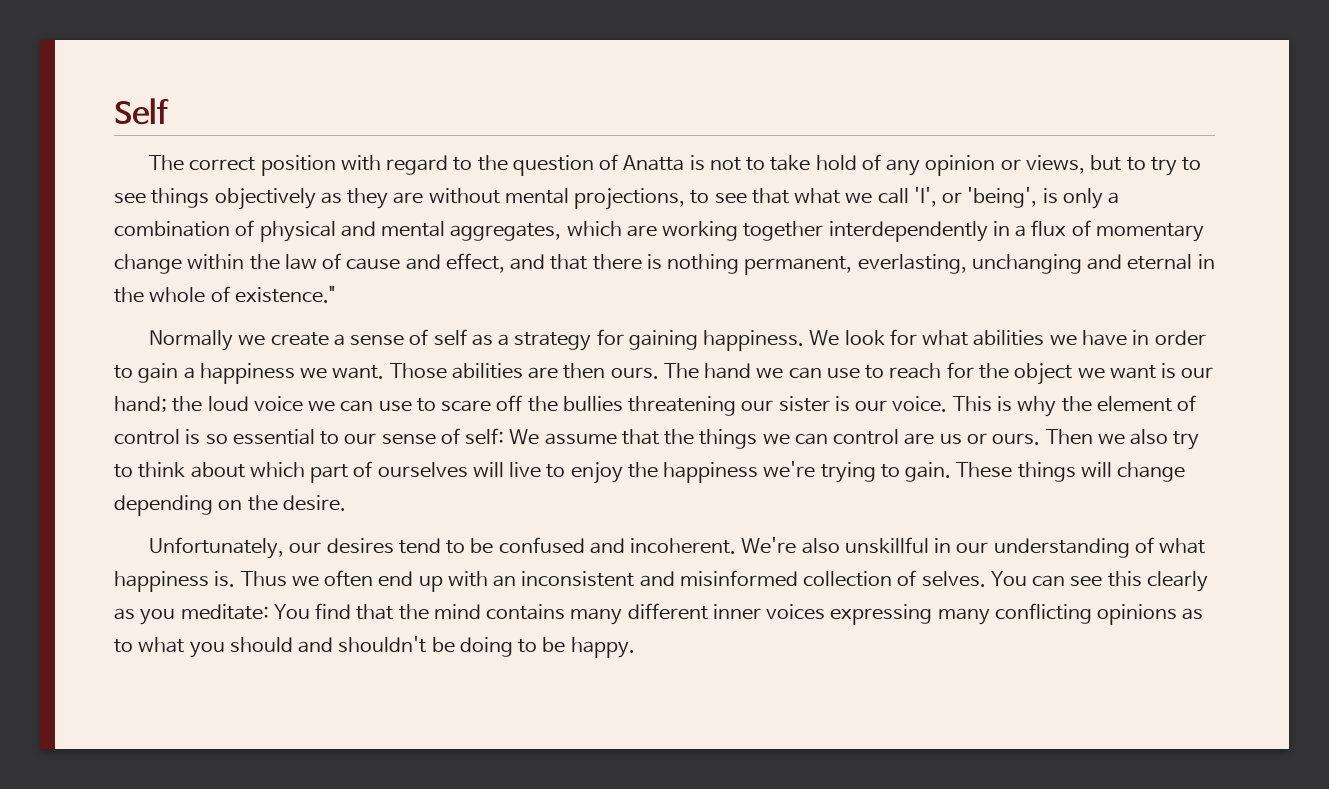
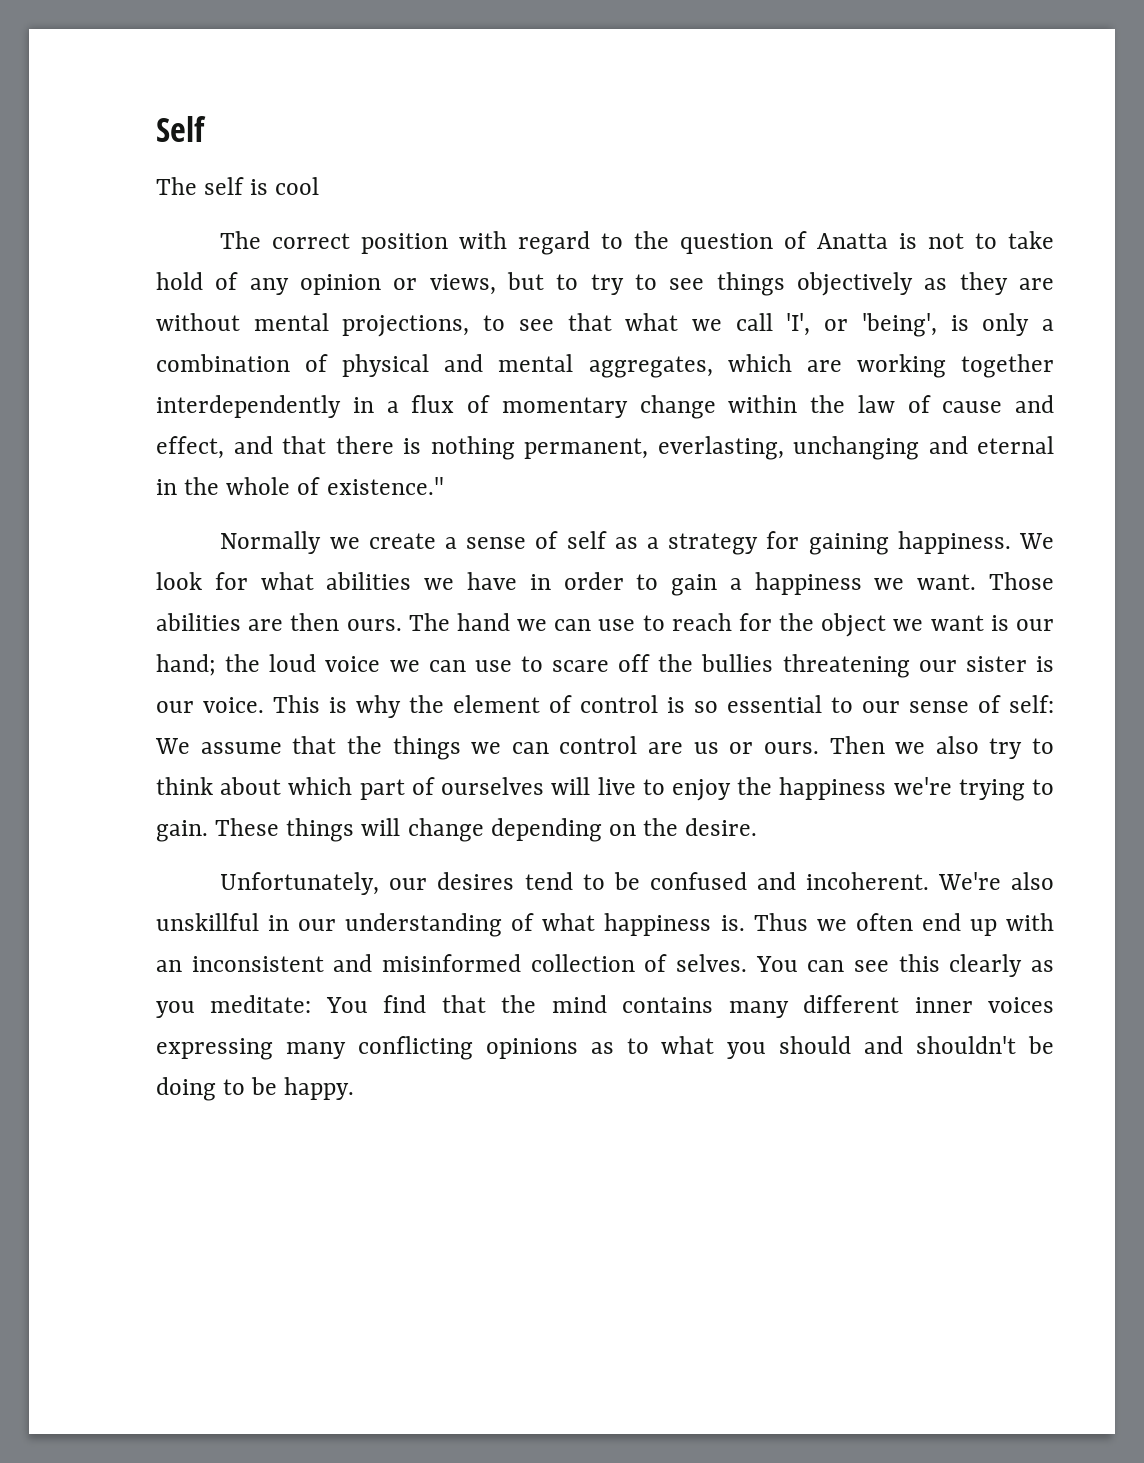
+ The self is cool

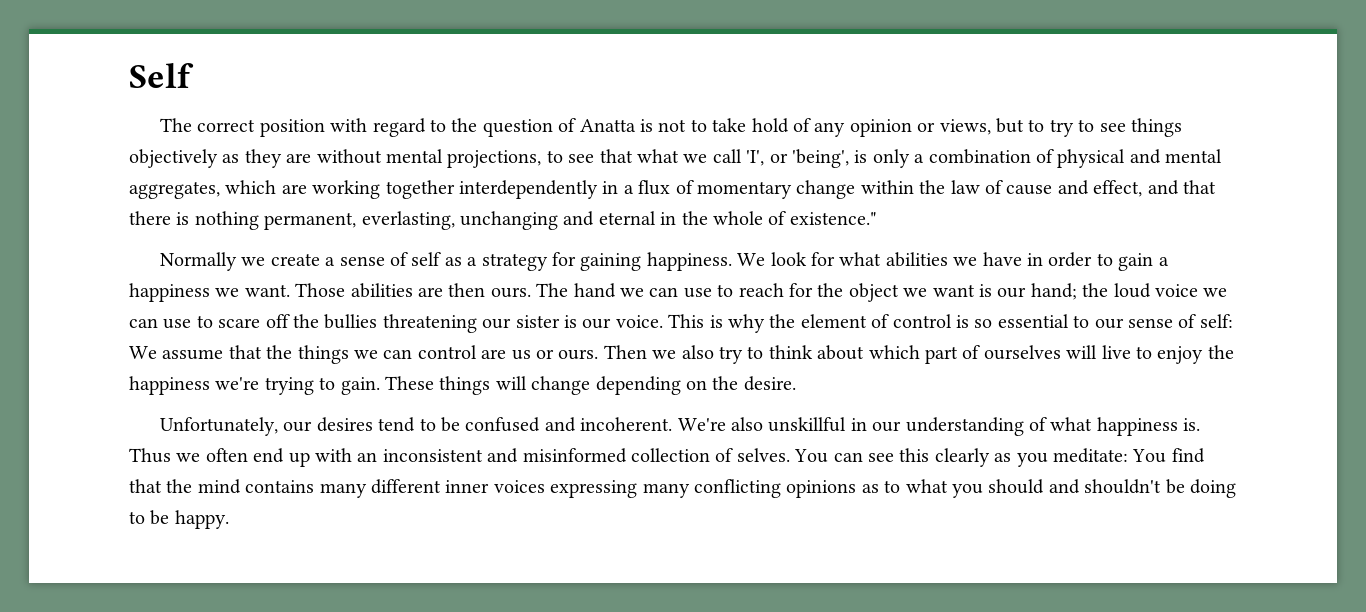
- The self is cool

